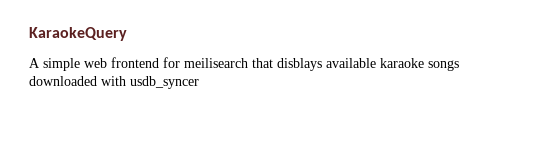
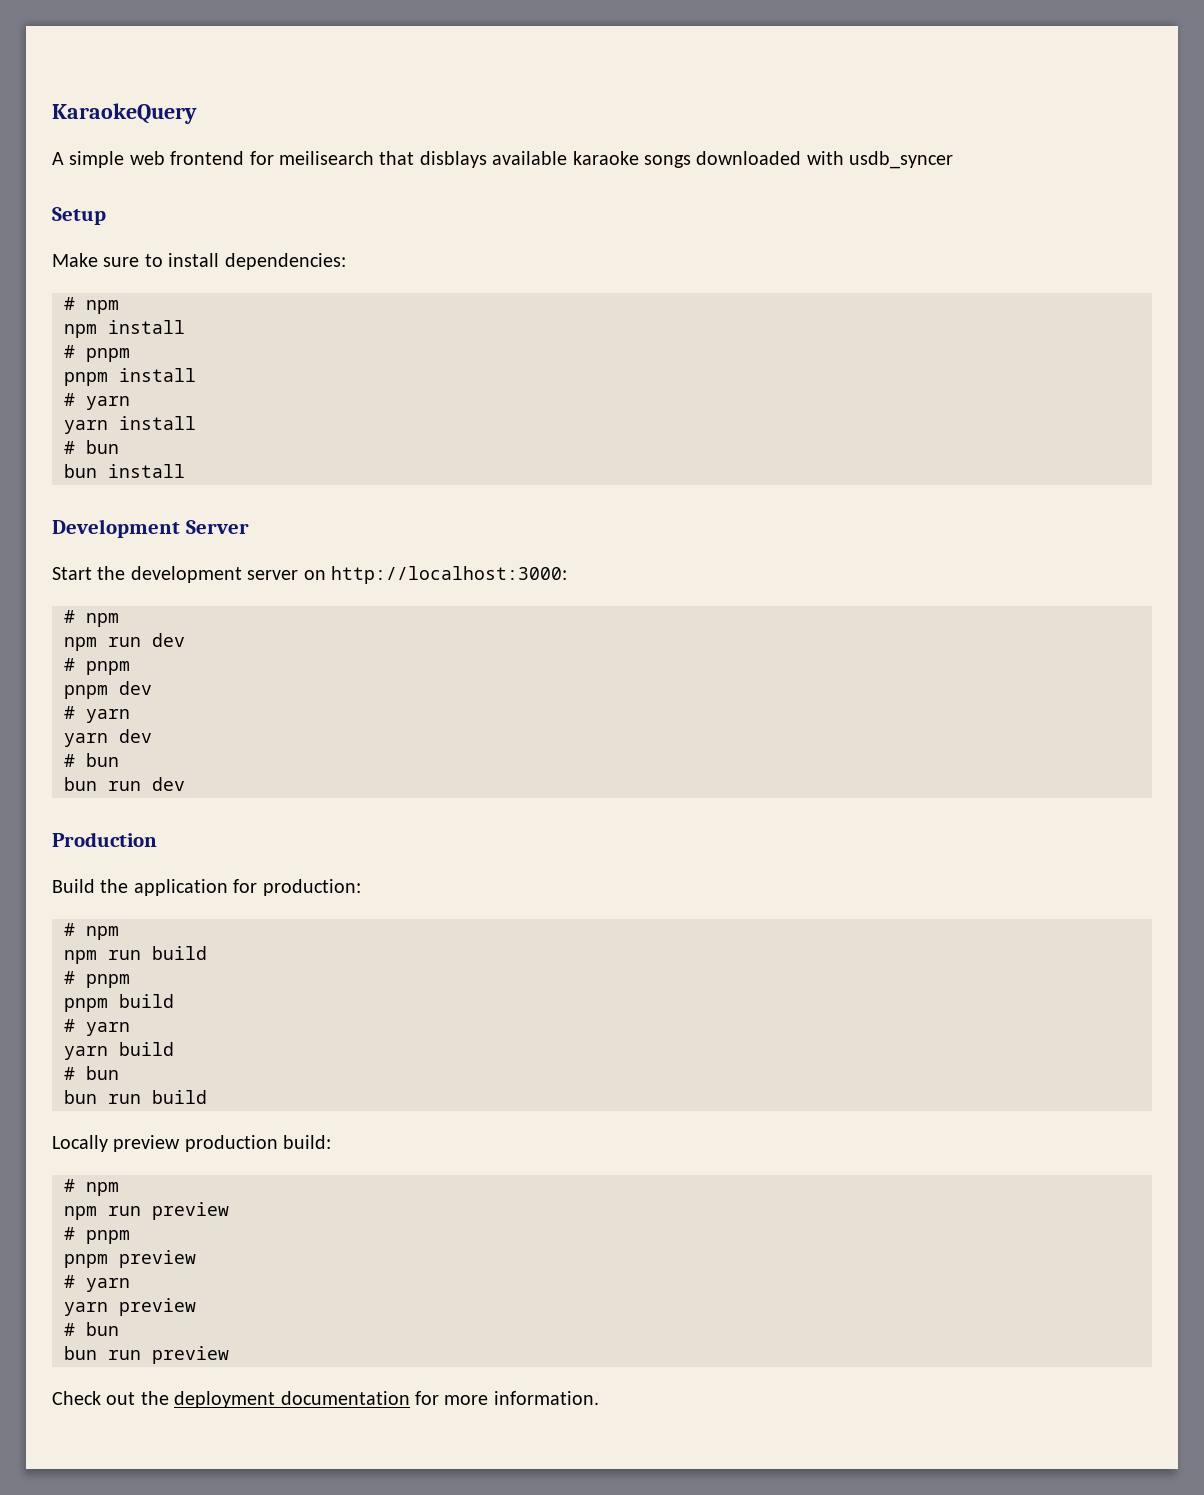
+ Setup
+ Make sure to install dependencies:
+ # npm
+ npm install
+ # pnpm
+ pnpm install
+ # yarn
+ yarn install
+ # bun
+ bun install
+ Development Server
+ Start the development server on http://localhost:3000:
+ # npm
+ npm run dev
+ # pnpm
+ pnpm dev
+ # yarn
+ yarn dev
+ # bun
+ bun run dev
+ Production
+ Build the application for production:
+ # npm
+ npm run build
+ # pnpm
+ pnpm build
+ # yarn
+ yarn build
+ # bun
+ bun run build
+ Locally preview production build:
+ # npm
+ npm run preview
+ # pnpm
+ pnpm preview
+ # yarn
+ yarn preview
+ # bun
+ bun run preview
+ Check out the deployment documentation for more information.

